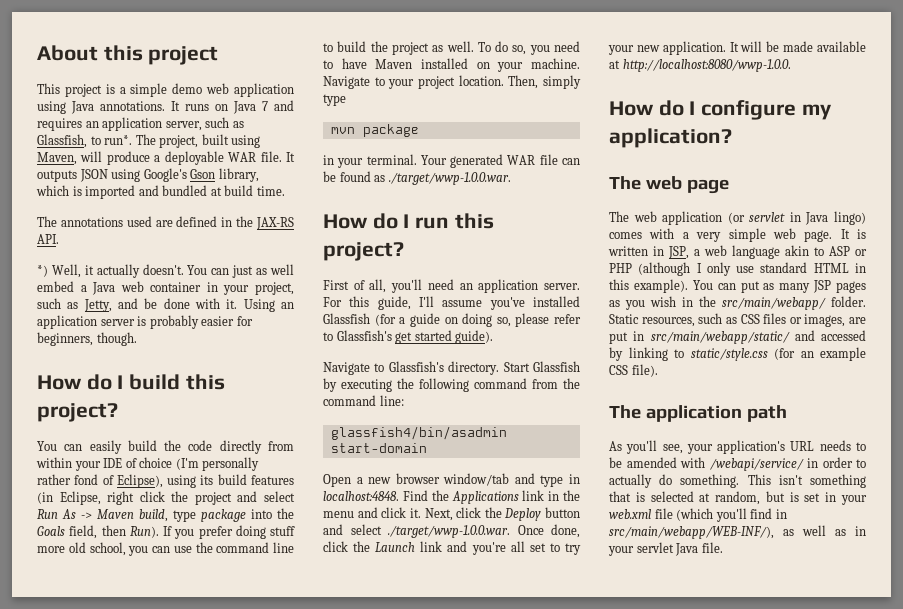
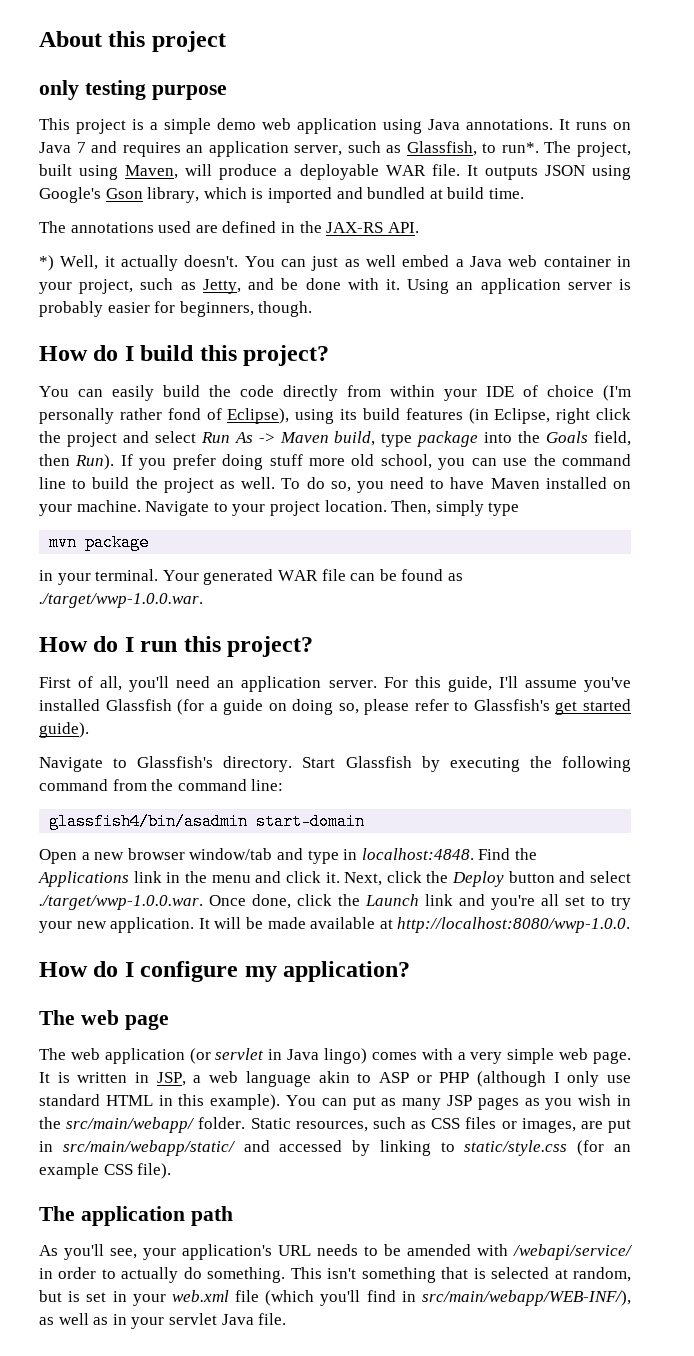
+ only testing purpose

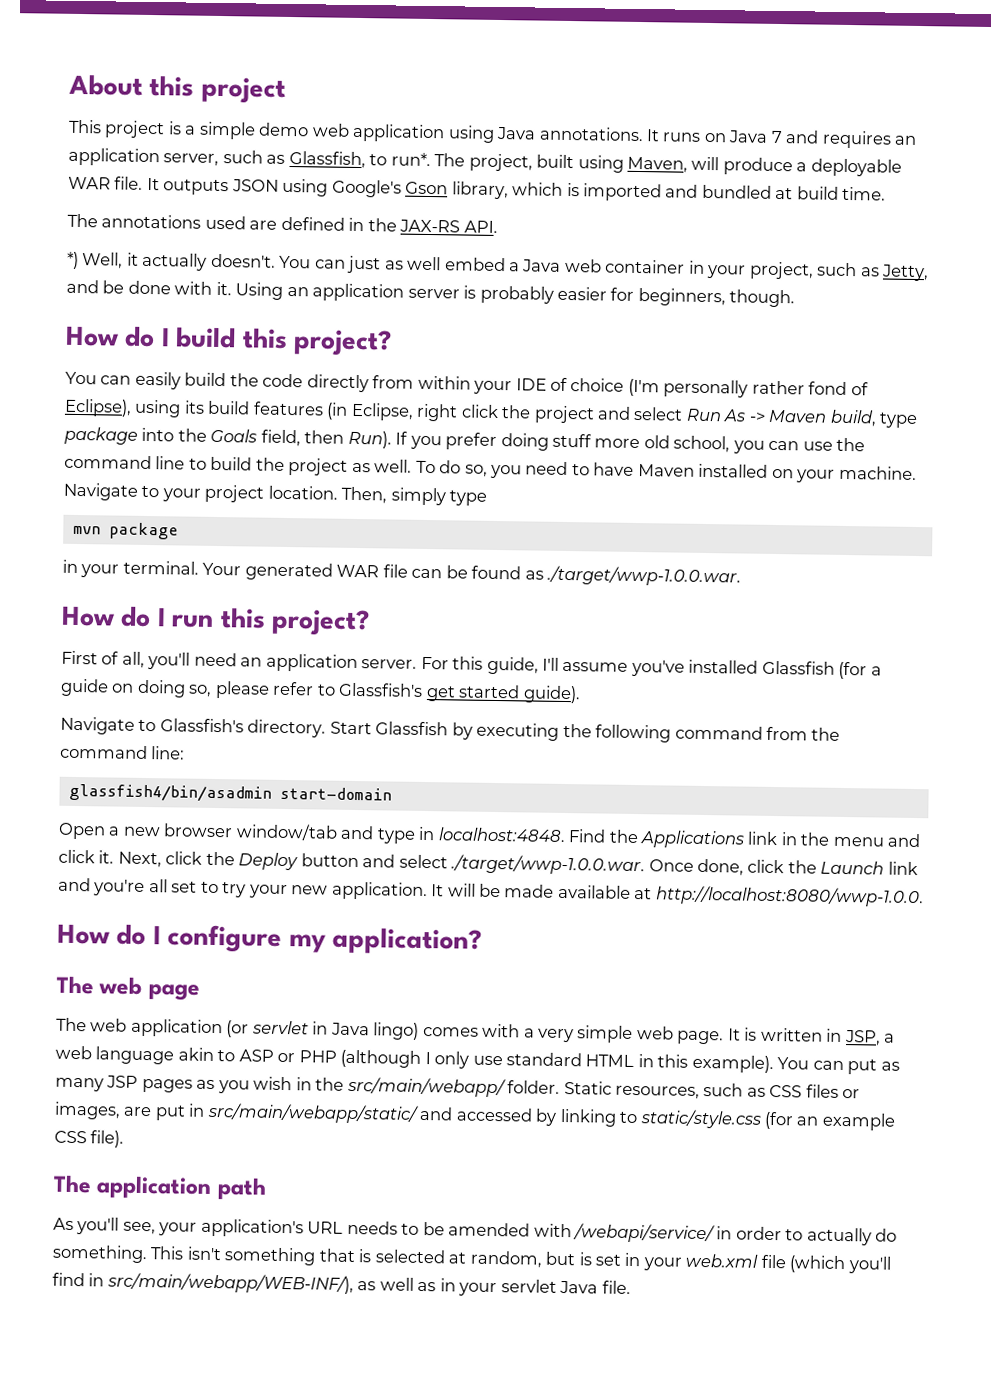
- only testing purpose

